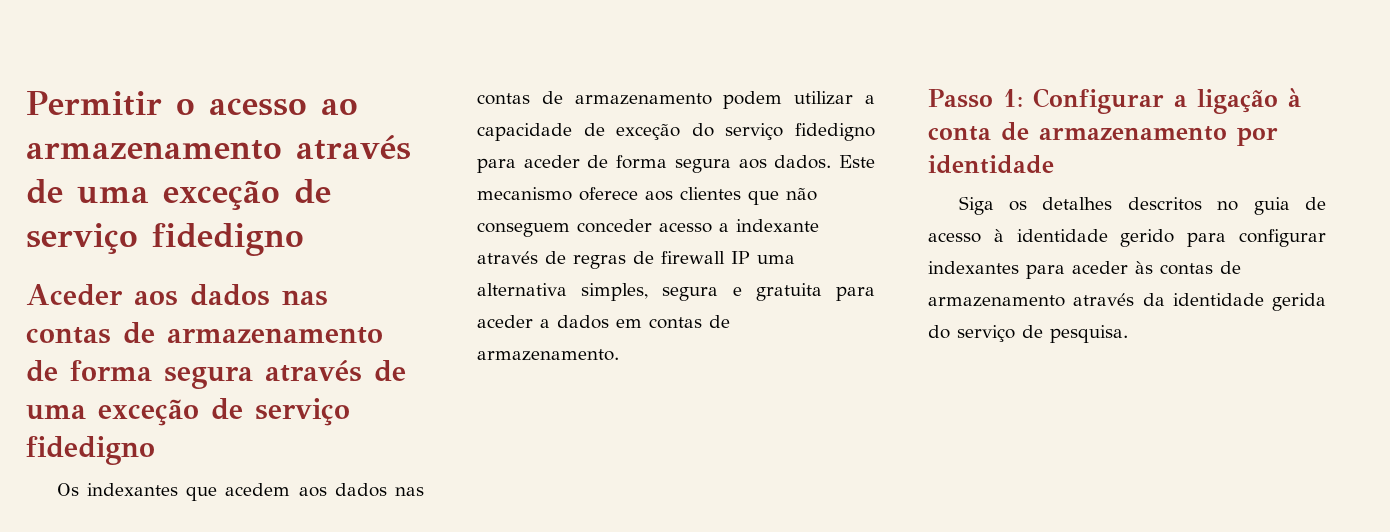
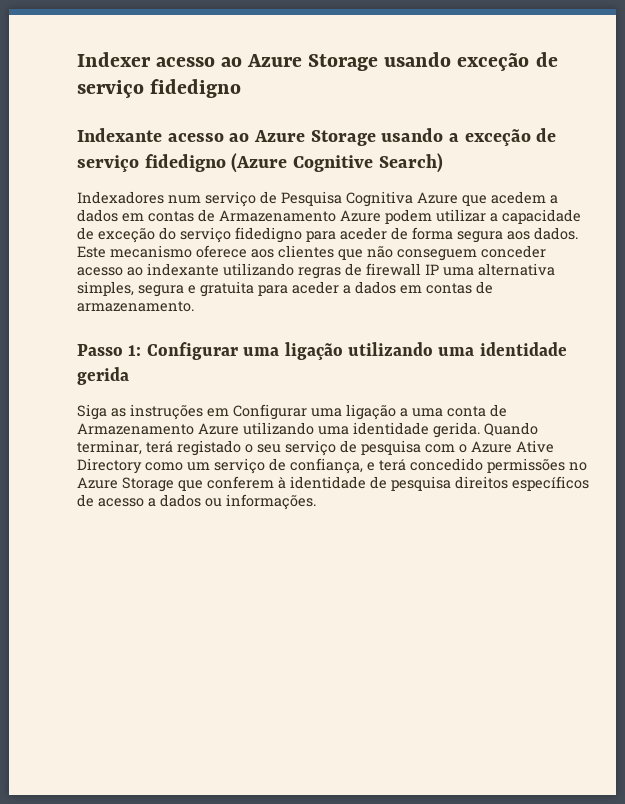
- Permitir o acesso ao armazenamento através de uma exceção de serviço fidedigno
- Aceder aos dados nas contas de armazenamento de forma segura através de uma exceção de serviço fidedigno
- Os indexantes que acedem aos dados nas contas de armazenamento podem utilizar a capacidade de exceção do serviço fidedigno para aceder de forma segura aos dados.
+ Indexer acesso ao Azure Storage usando exceção de serviço fidedigno
+ Indexante acesso ao Azure Storage usando a exceção de serviço fidedigno (Azure Cognitive Search)
+ Indexadores num serviço de Pesquisa Cognitiva Azure que acedem a dados em contas de Armazenamento Azure podem utilizar a capacidade de exceção do serviço fidedigno para aceder de forma segura aos dados.
- Este mecanismo oferece aos clientes que não conseguem conceder acesso a indexante através de regras de firewall IP uma alternativa simples, segura e gratuita para aceder a dados em contas de armazenamento.
+ Este mecanismo oferece aos clientes que não conseguem conceder acesso ao indexante utilizando regras de firewall IP uma alternativa simples, segura e gratuita para aceder a dados em contas de armazenamento.
- Passo 1: Configurar a ligação à conta de armazenamento por identidade
- Siga os detalhes descritos no guia de acesso à identidade gerido para configurar indexantes para aceder às contas de armazenamento através da identidade gerida do serviço de pesquisa.
+ Passo 1: Configurar uma ligação utilizando uma identidade gerida
+ Siga as instruções em Configurar uma ligação a uma conta de Armazenamento Azure utilizando uma identidade gerida. Quando terminar, terá registado o seu serviço de pesquisa com o Azure Ative Directory como um serviço de confiança, e terá concedido permissões no Azure Storage que conferem à identidade de pesquisa direitos específicos de acesso a dados ou informações.

